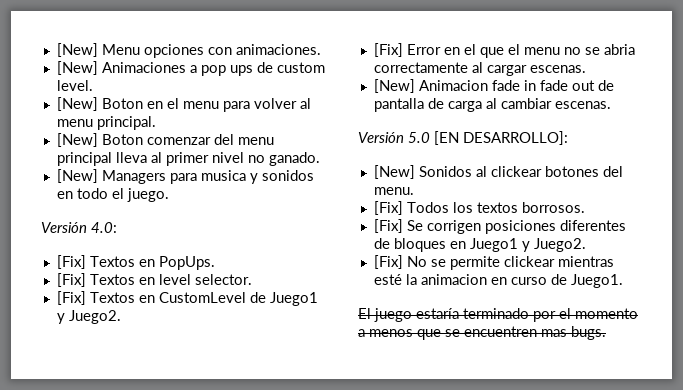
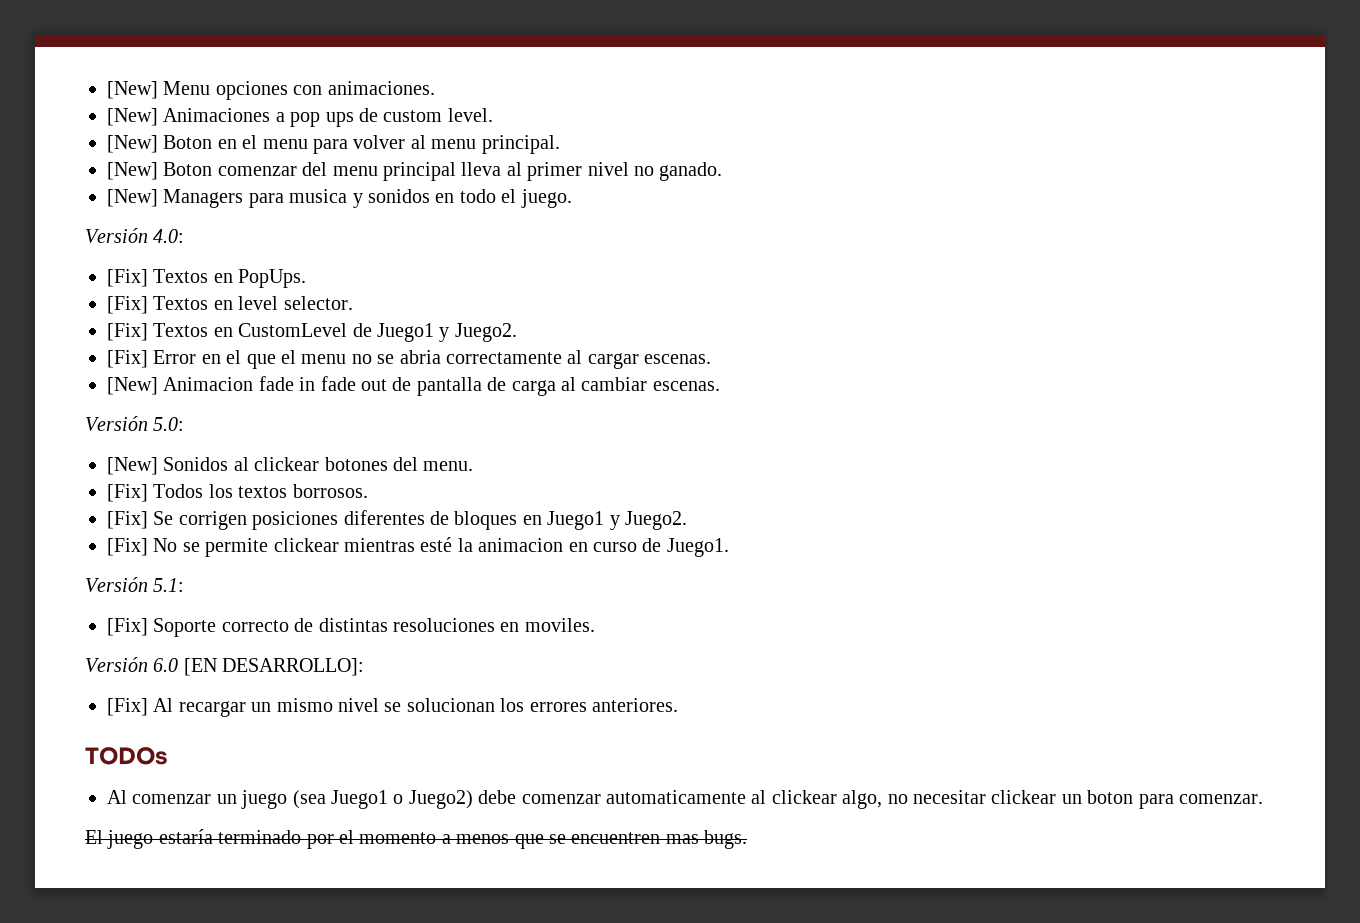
- Versión 5.0 [EN DESARROLLO]:
+ Versión 5.0:
+ Versión 5.1:
+ [Fix] Soporte correcto de distintas resoluciones en moviles.
+ Versión 6.0 [EN DESARROLLO]:
+ [Fix] Al recargar un mismo nivel se solucionan los errores anteriores.
+ TODOs
+ Al comenzar un juego (sea Juego1 o Juego2) debe comenzar automaticamente al clickear algo, no necesitar clickear un boton para comenzar.

